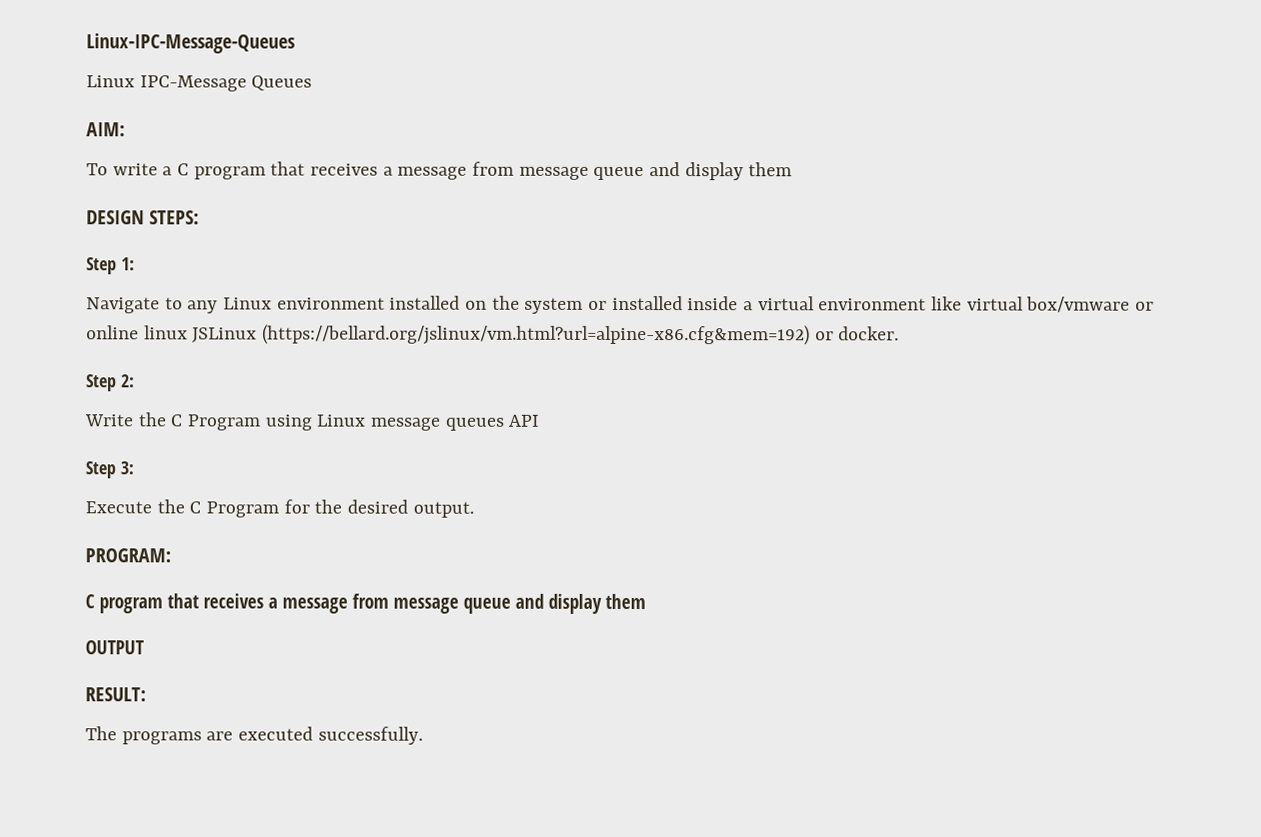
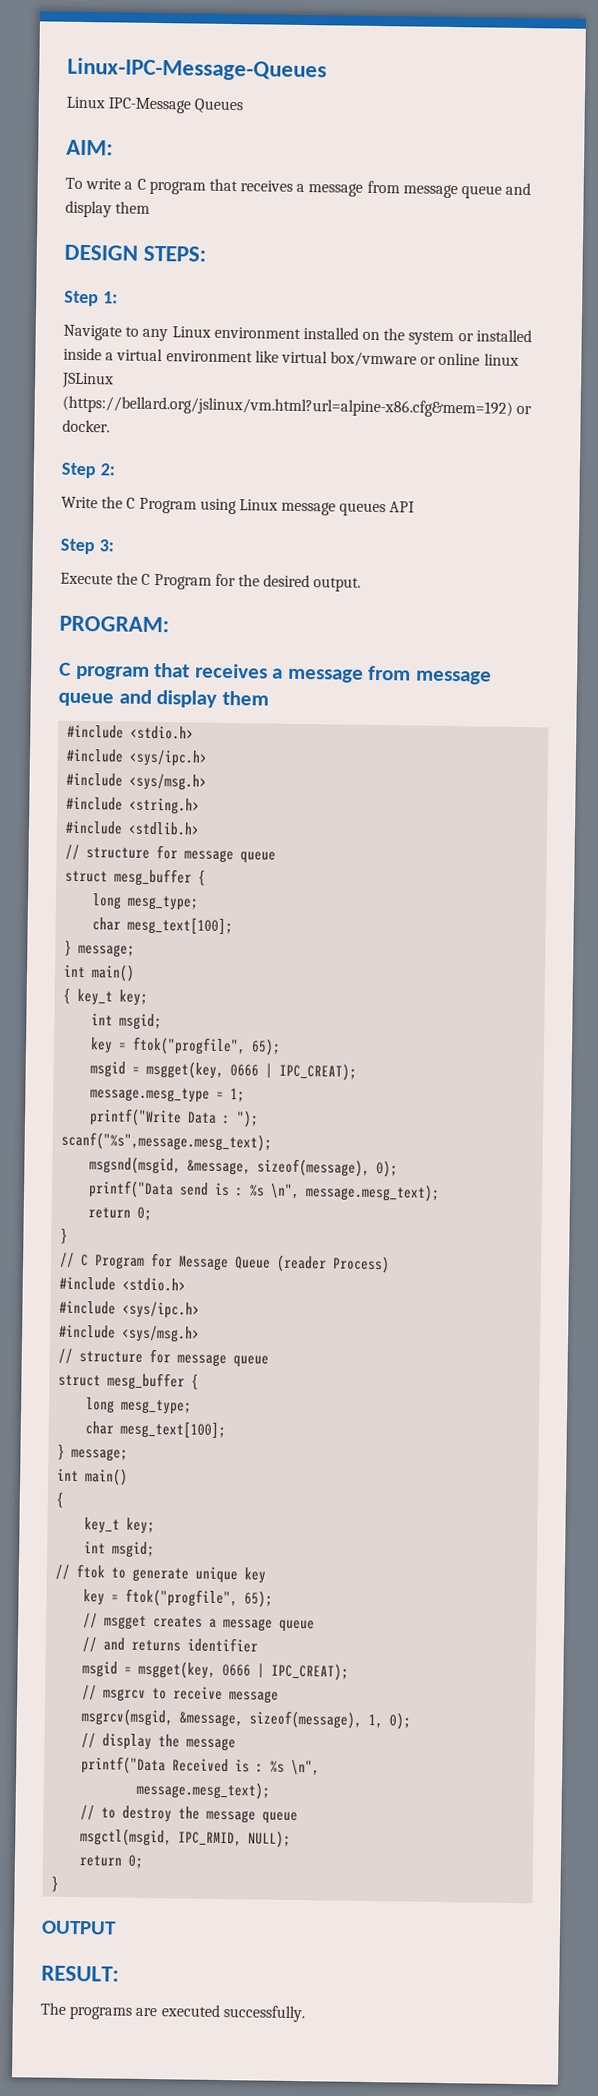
  PROGRAM:
  C program that receives a message from message queue and display them
+ #include <stdio.h>
+ #include <sys/ipc.h>
+ #include <sys/msg.h>
+ #include <string.h>
+ #include <stdlib.h>
+ // structure for message queue
+ struct mesg_buffer {
+ long mesg_type;
+ char mesg_text[100];
+ } message;
+ int main()
+ { key_t key;
+ int msgid;
+ key = ftok("progfile", 65);
+ msgid = msgget(key, 0666 | IPC_CREAT);
+ message.mesg_type = 1;
+ printf("Write Data : ");
+ scanf("%s",message.mesg_text);
+ msgsnd(msgid, &message, sizeof(message), 0);
+ printf("Data send is : %s \n", message.mesg_text);
+ return 0;
+ }
+ // C Program for Message Queue (reader Process)
+ #include <stdio.h>
+ #include <sys/ipc.h>
+ #include <sys/msg.h>
+ // structure for message queue
+ struct mesg_buffer {
+ long mesg_type;
+ char mesg_text[100];
+ } message;
+ int main()
+ {
+ key_t key;
+ int msgid;
+ // ftok to generate unique key
+ key = ftok("progfile", 65);
+ // msgget creates a message queue
+ // and returns identifier
+ msgid = msgget(key, 0666 | IPC_CREAT);
+ // msgrcv to receive message
+ msgrcv(msgid, &message, sizeof(message), 1, 0);
+ // display the message
+ printf("Data Received is : %s \n",
+ message.mesg_text);
+ // to destroy the message queue
+ msgctl(msgid, IPC_RMID, NULL);
+ return 0;
+ }

